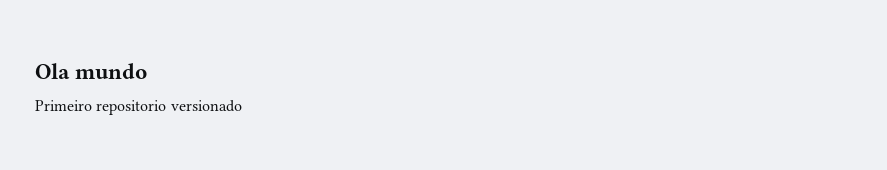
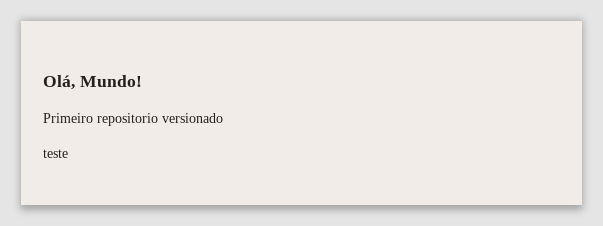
- Ola mundo
+ Olá, Mundo!
+ teste

